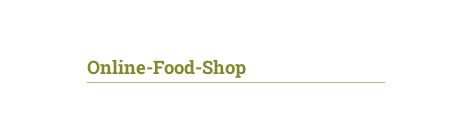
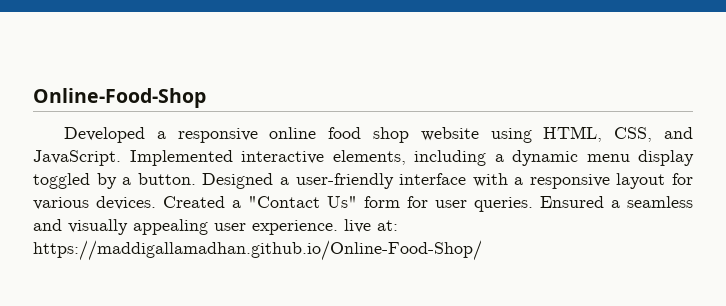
+ Developed a responsive online food shop website using HTML, CSS, and JavaScript. Implemented interactive elements, including a dynamic menu display toggled by a button. Designed a user-friendly interface with a responsive layout for various devices. Created a "Contact Us" form for user queries. Ensured a seamless and visually appealing user experience. live at: https://maddigallamadhan.github.io/Online-Food-Shop/

